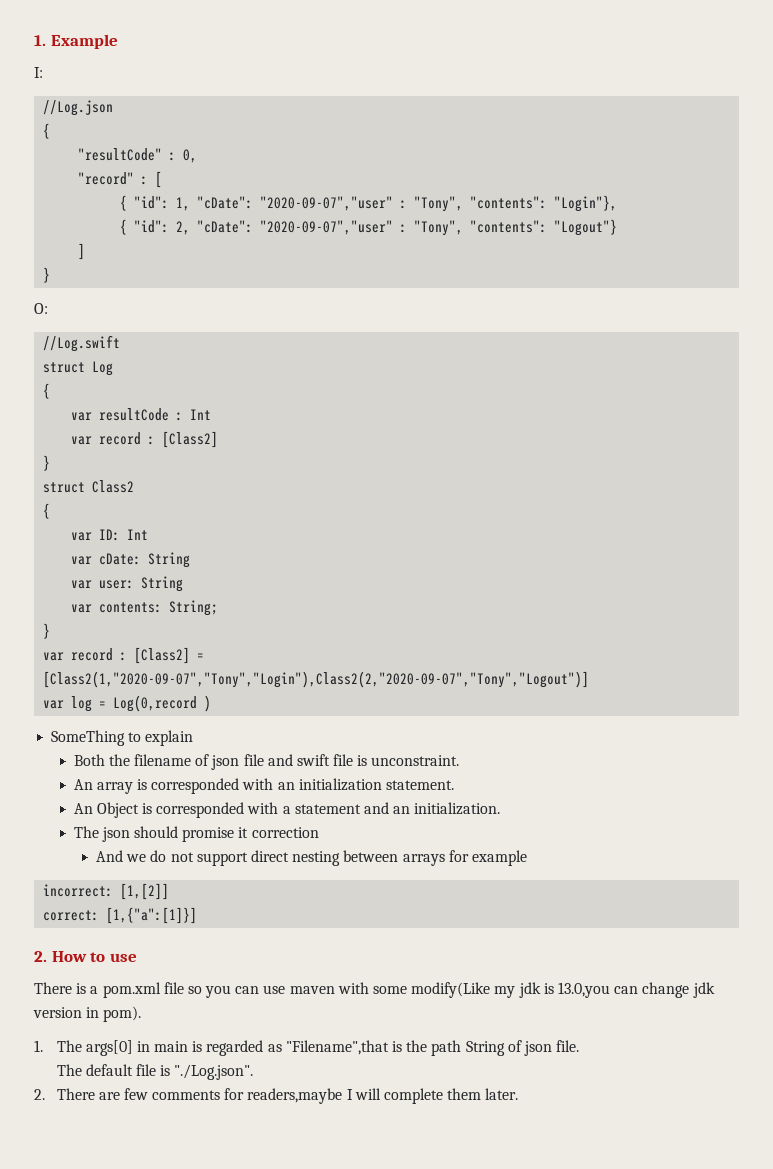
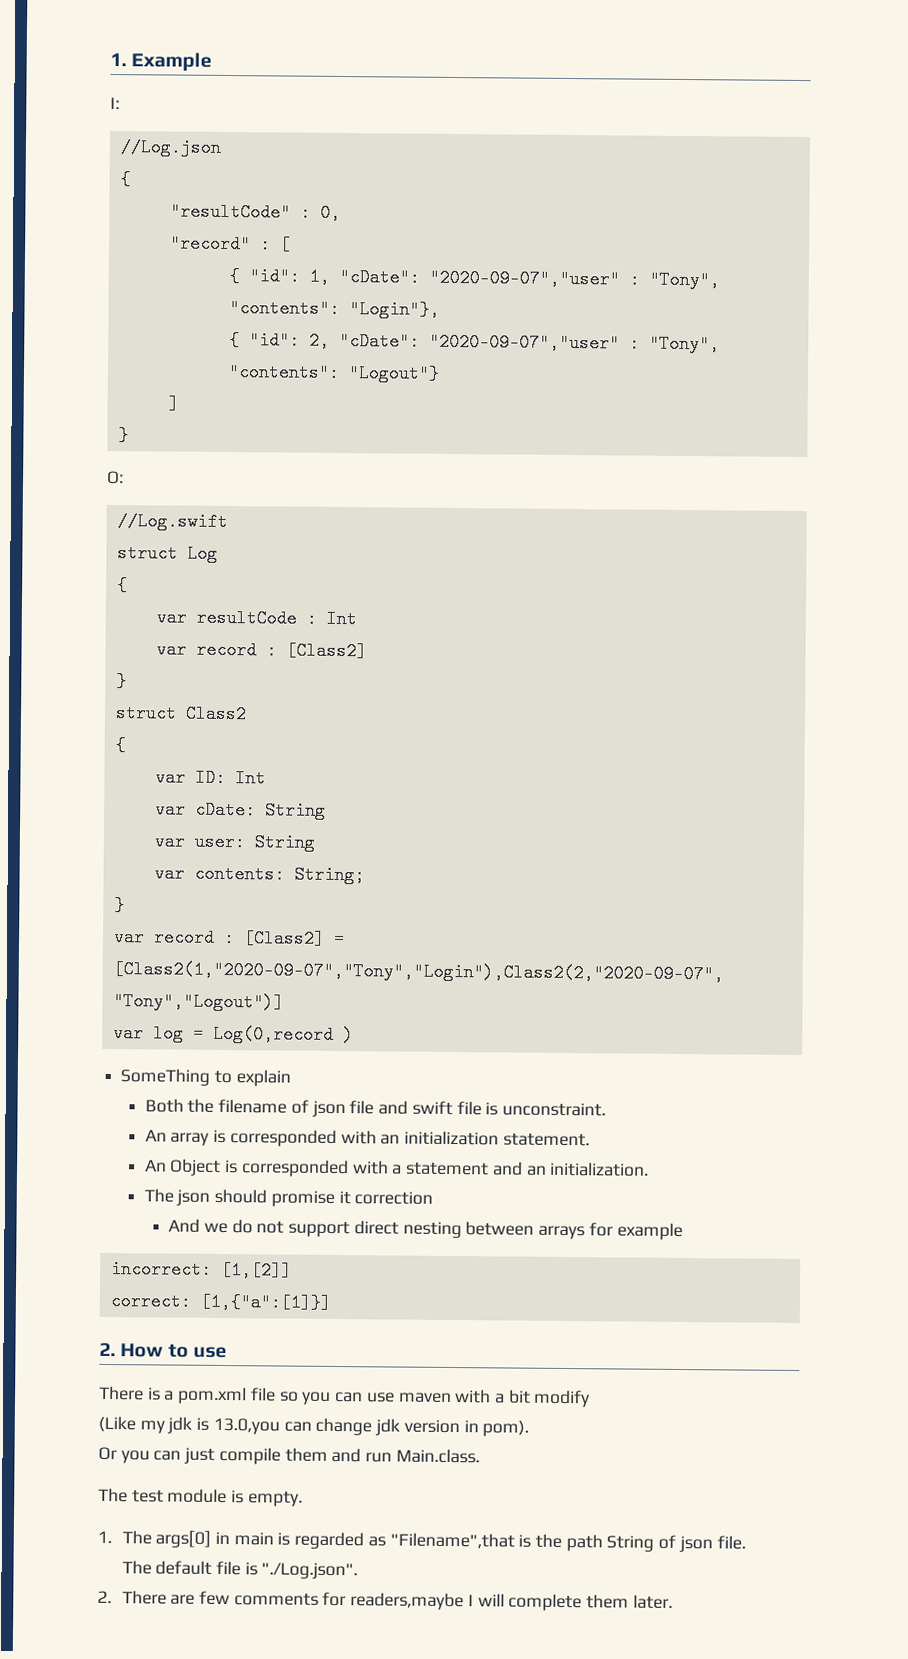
- There is a pom.xml file so you can use maven with some modify(Like my jdk is 13.0,you can change jdk version in pom).
+ There is a pom.xml file so you can use maven with a bit modify
+ (Like my jdk is 13.0,you can change jdk version in pom).
+ Or you can just compile them and run Main.class.
+ The test module is empty.

